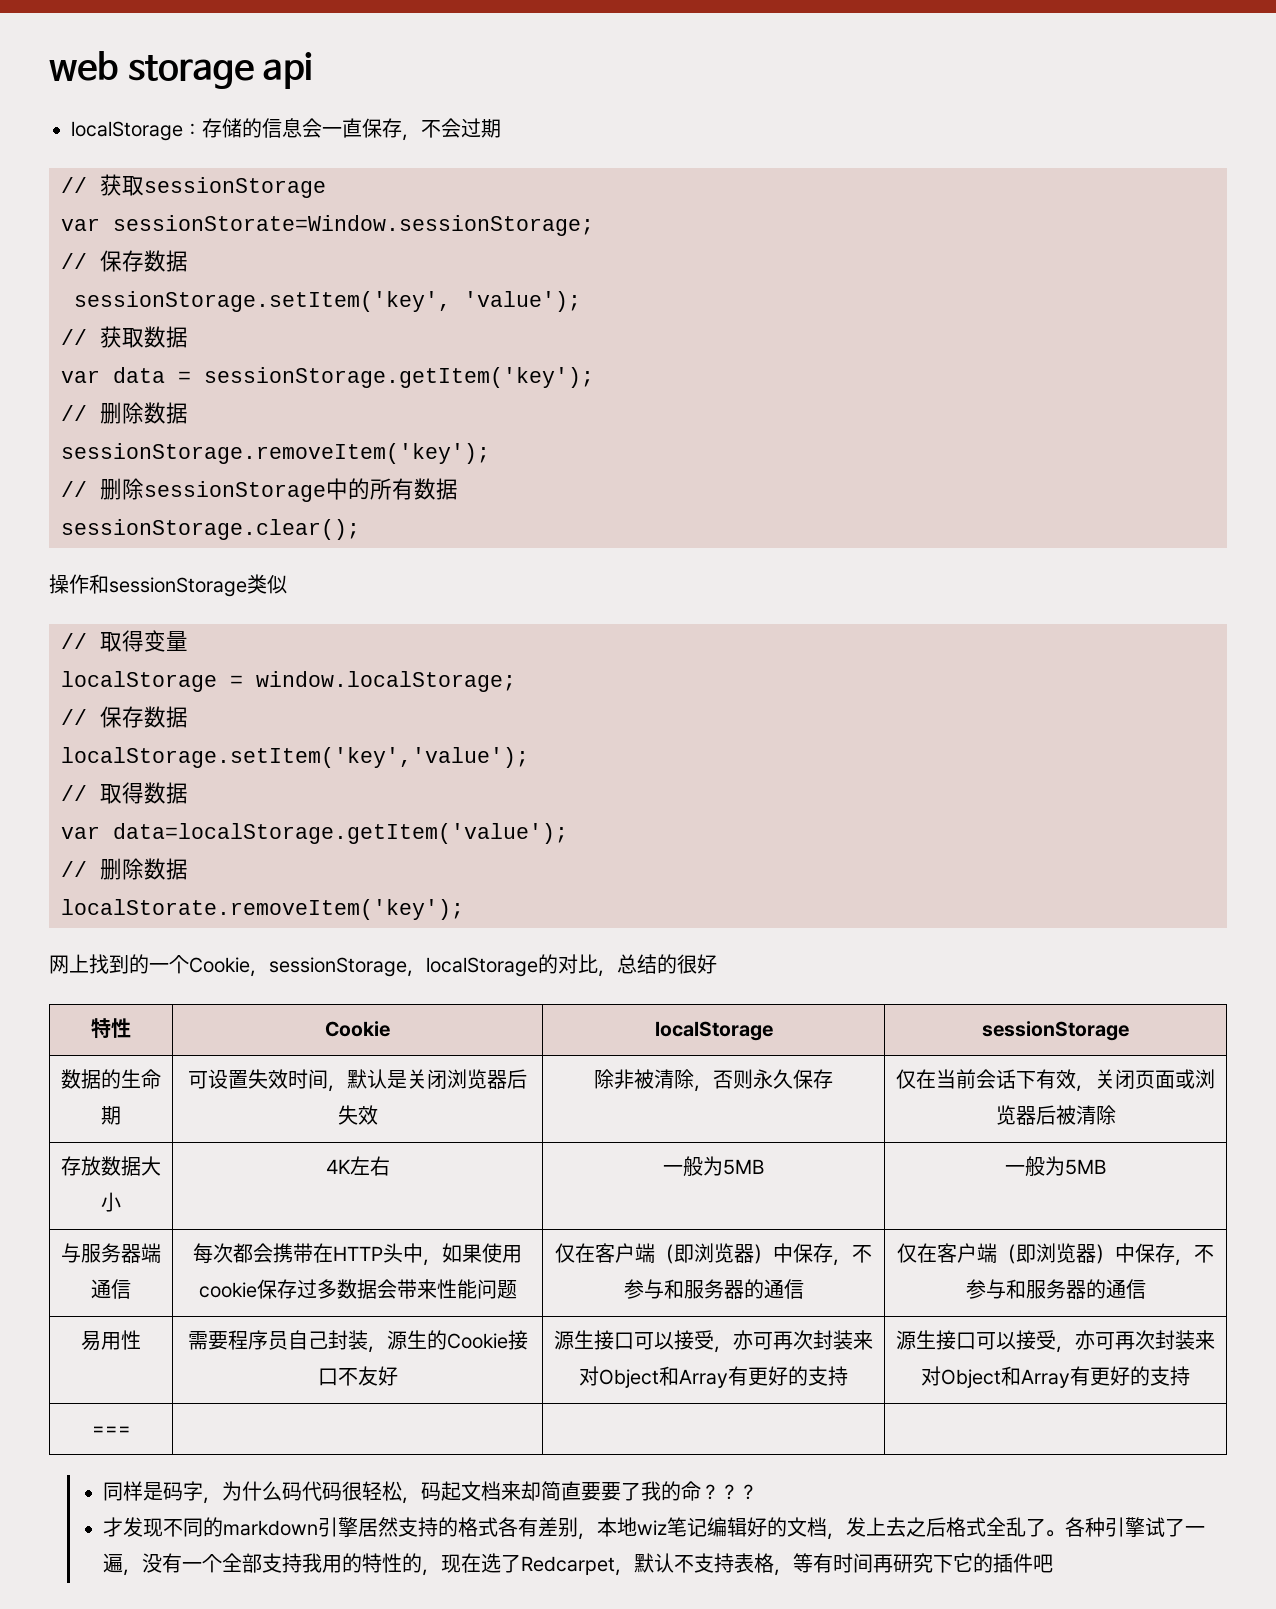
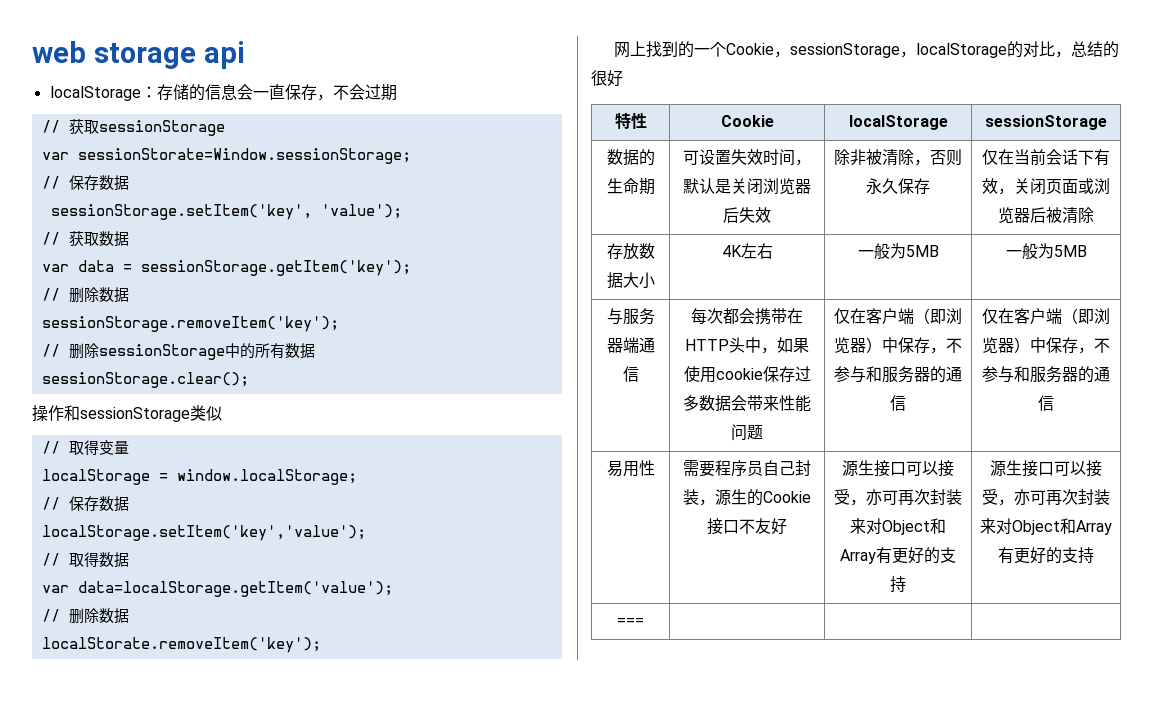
- 同样是码字，为什么码代码很轻松，码起文档来却简直要要了我的命？？？
- 才发现不同的markdown引擎居然支持的格式各有差别，本地wiz笔记编辑好的文档，发上去之后格式全乱了。各种引擎试了一遍，没有一个全部支持我用的特性的，现在选了Redcarpet，默认不支持表格，等有时间再研究下它的插件吧

